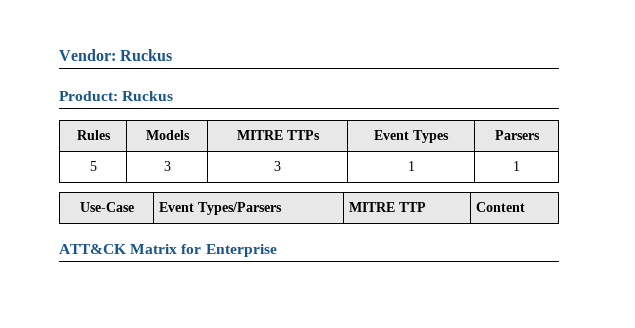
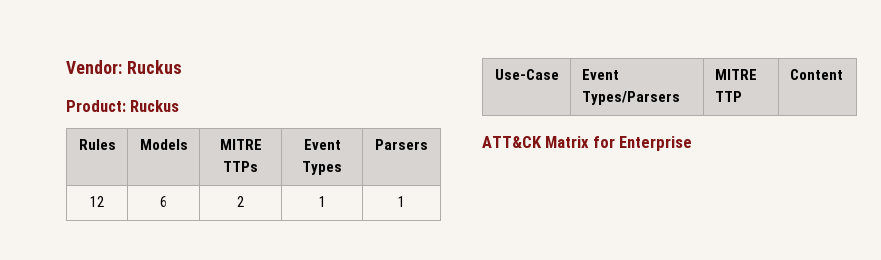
- 5 | 3 | 3 | 1 | 1
+ 12 | 6 | 2 | 1 | 1

